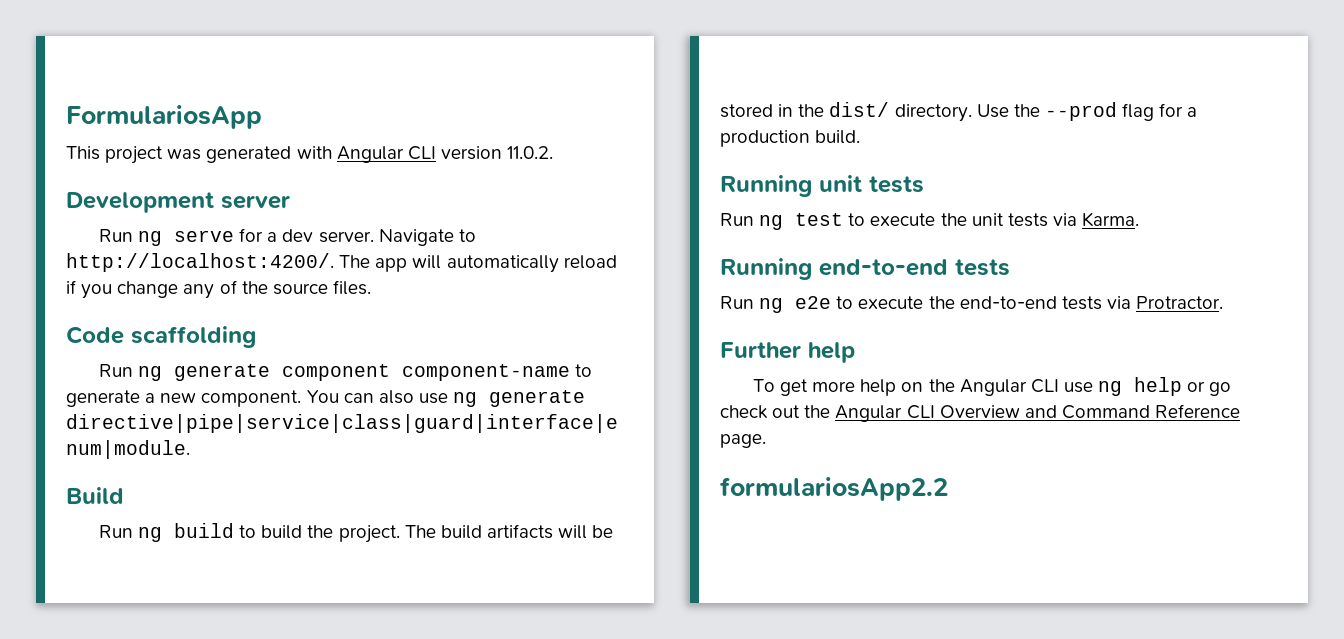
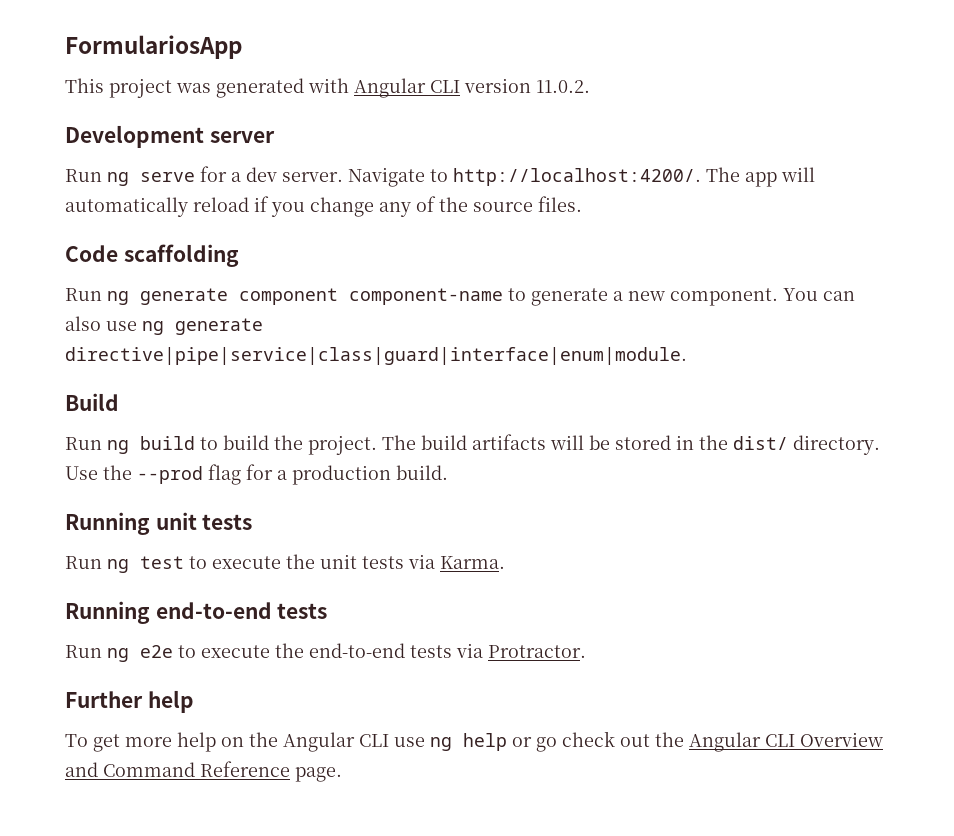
- formulariosApp2.2

